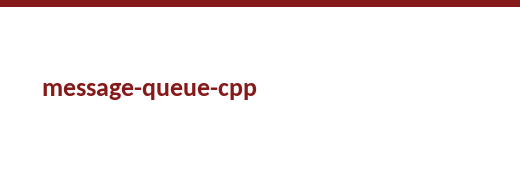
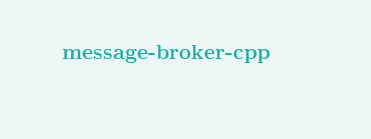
- message-queue-cpp
+ message-broker-cpp

